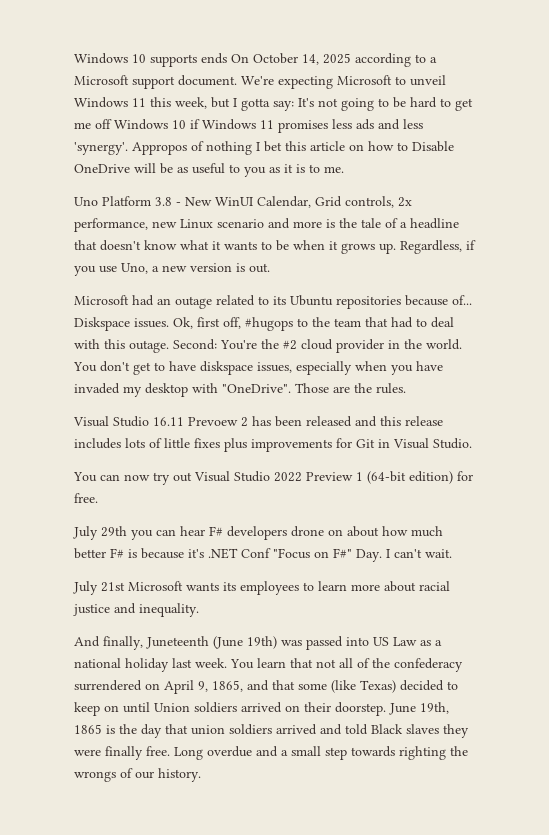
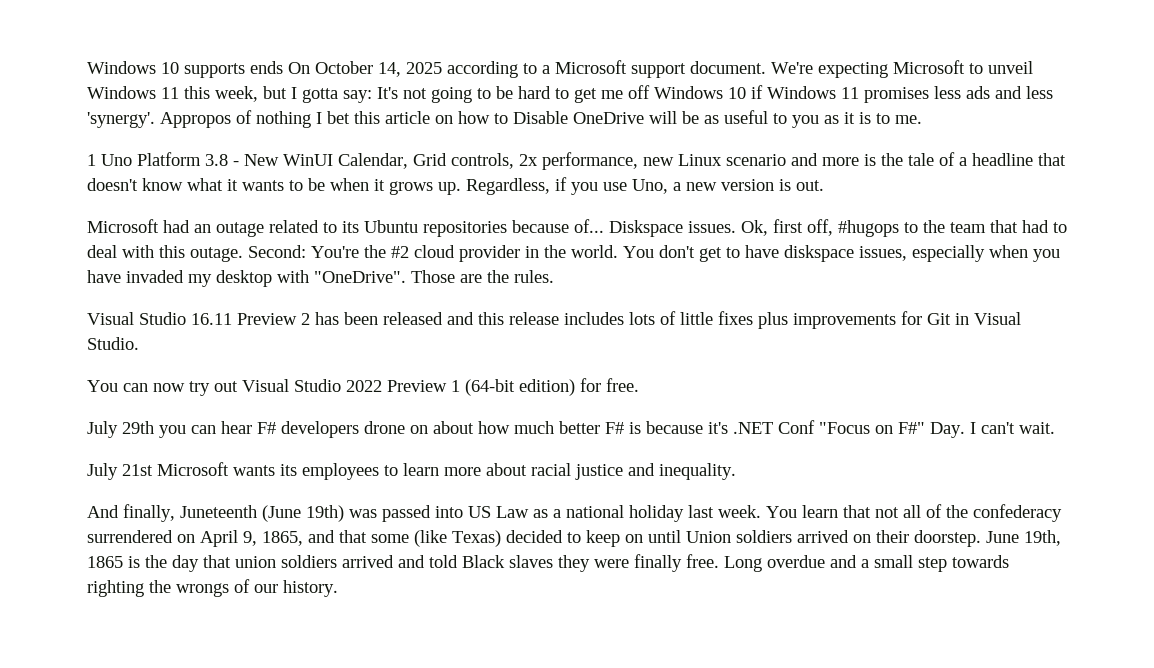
- Uno Platform 3.8 - New WinUI Calendar, Grid controls, 2x performance, new Linux scenario and more is the tale of a headline that doesn't know what it wants to be when it grows up.
+ 1 Uno Platform 3.8 - New WinUI Calendar, Grid controls, 2x performance, new Linux scenario and more is the tale of a headline that doesn't know what it wants to be when it grows up.
- Visual Studio 16.11 Prevoew 2 has been released and this release includes lots of little fixes plus improvements for Git in Visual Studio.
+ Visual Studio 16.11 Preview 2 has been released and this release includes lots of little fixes plus improvements for Git in Visual Studio.

